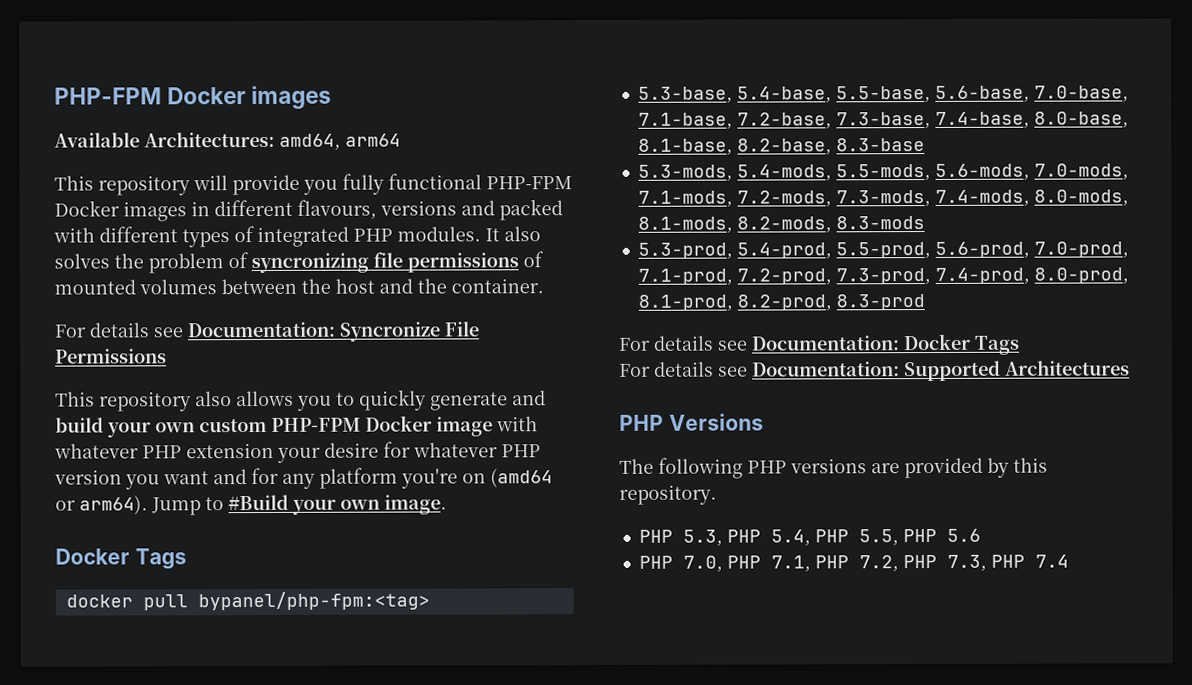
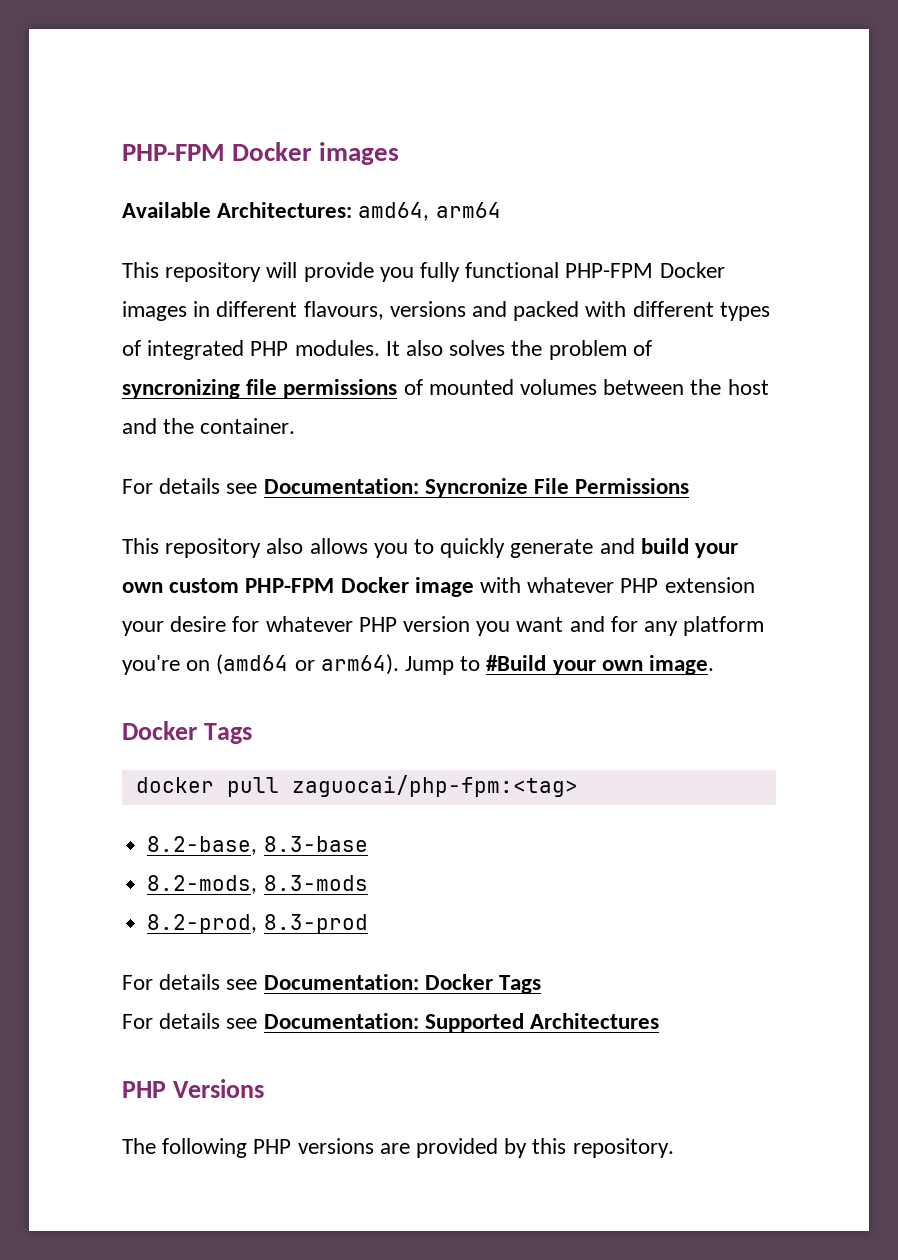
- docker pull bypanel/php-fpm:<tag>
- 5.3-base, 5.4-base, 5.5-base, 5.6-base, 7.0-base, 7.1-base, 7.2-base, 7.3-base, 7.4-base, 8.0-base, 8.1-base, 8.2-base, 8.3-base
- 5.3-mods, 5.4-mods, 5.5-mods, 5.6-mods, 7.0-mods, 7.1-mods, 7.2-mods, 7.3-mods, 7.4-mods, 8.0-mods, 8.1-mods, 8.2-mods, 8.3-mods
- 5.3-prod, 5.4-prod, 5.5-prod, 5.6-prod, 7.0-prod, 7.1-prod, 7.2-prod, 7.3-prod, 7.4-prod, 8.0-prod, 8.1-prod, 8.2-prod, 8.3-prod
+ docker pull zaguocai/php-fpm:<tag>
+ 8.2-base, 8.3-base
+ 8.2-mods, 8.3-mods
+ 8.2-prod, 8.3-prod
- PHP 5.3, PHP 5.4, PHP 5.5, PHP 5.6
- PHP 7.0, PHP 7.1, PHP 7.2, PHP 7.3, PHP 7.4

